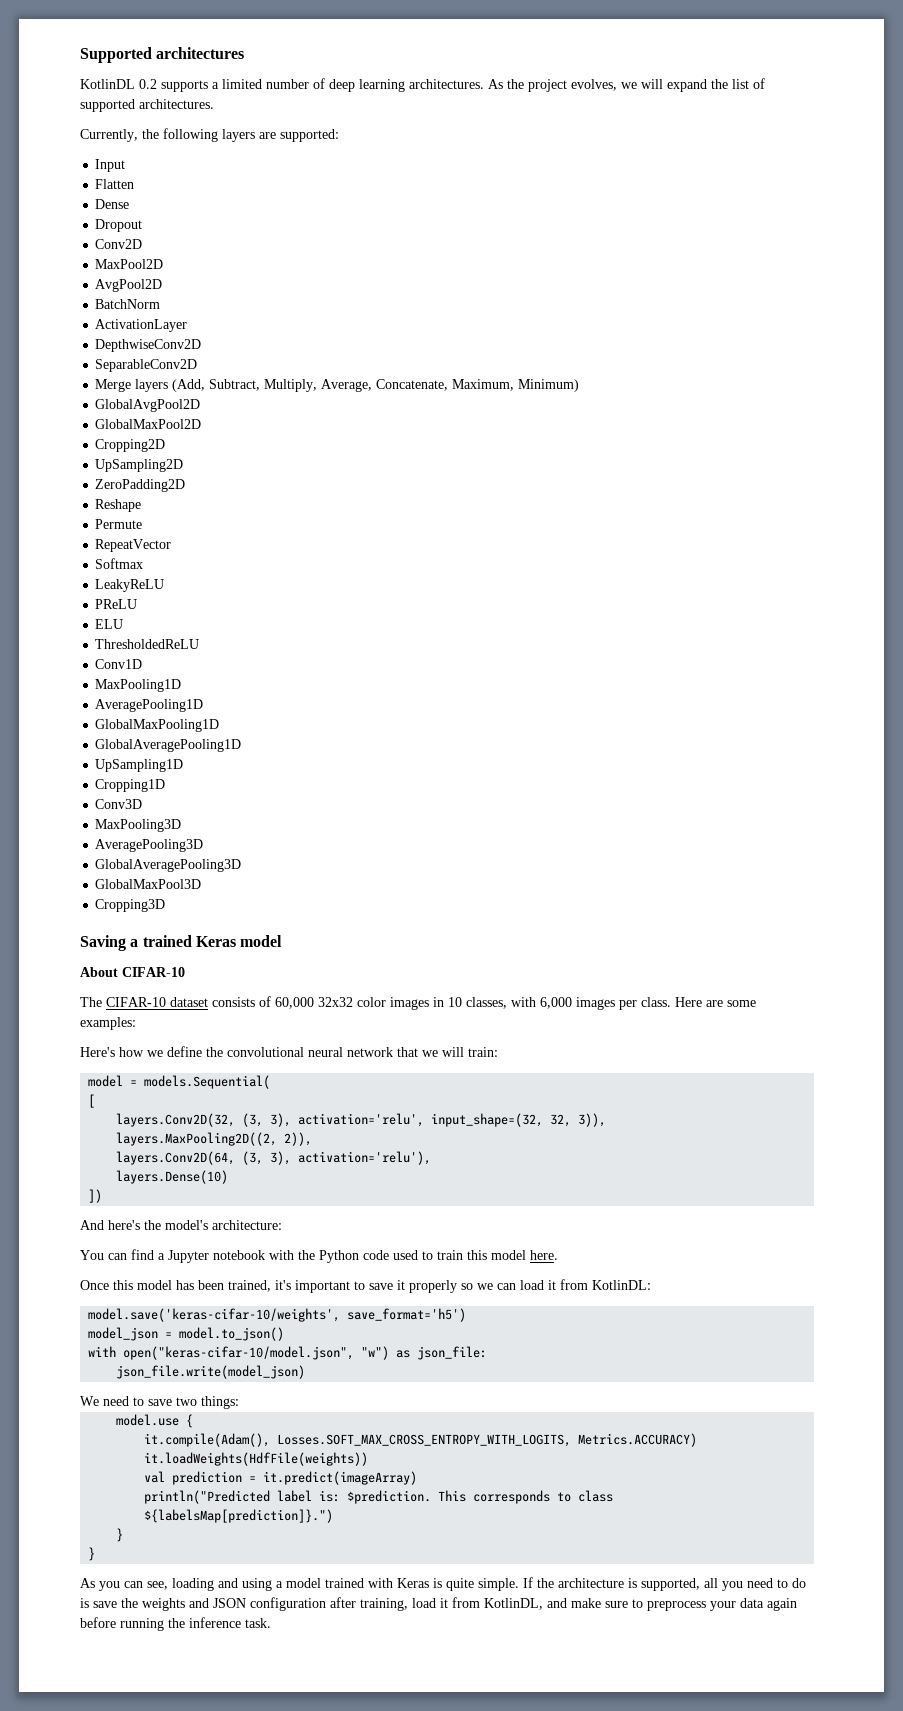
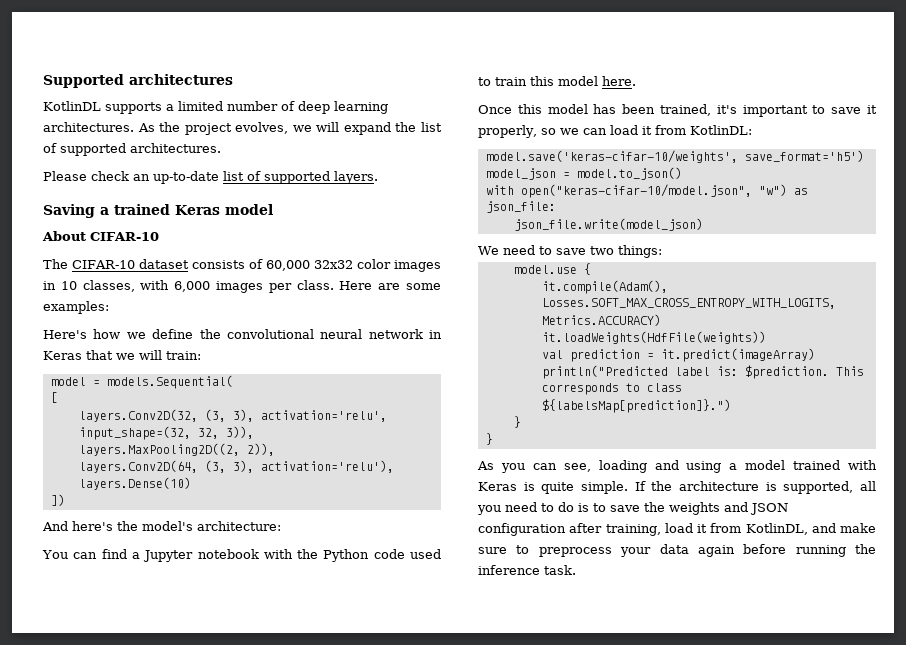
- KotlinDL 0.2 supports a limited number of deep learning architectures.
+ KotlinDL supports a limited number of deep learning architectures.
- Currently, the following layers are supported:
- Input
- Flatten
- Dense
- Dropout
- Conv2D
- MaxPool2D
- AvgPool2D
- BatchNorm
- ActivationLayer
- DepthwiseConv2D
- SeparableConv2D
- Merge layers (Add, Subtract, Multiply, Average, Concatenate, Maximum, Minimum)
- GlobalAvgPool2D
- GlobalMaxPool2D
- Cropping2D
- UpSampling2D
- ZeroPadding2D
- Reshape
- Permute
- RepeatVector
- Softmax
- LeakyReLU
- PReLU
- ELU
- ThresholdedReLU
- Conv1D
- MaxPooling1D
- AveragePooling1D
- GlobalMaxPooling1D
- GlobalAveragePooling1D
- UpSampling1D
- Cropping1D
- Conv3D
- MaxPooling3D
- AveragePooling3D
- GlobalAveragePooling3D
- GlobalMaxPool3D
- Cropping3D
+ Please check an up-to-date list of supported layers.
- Here's how we define the convolutional neural network that we will train:
+ Here's how we define the convolutional neural network in Keras that we will train:
- Once this model has been trained, it's important to save it properly so we can load it from KotlinDL:
+ Once this model has been trained, it's important to save it properly, so we can load it from KotlinDL:
- If the architecture is supported, all you need to do is save the weights and JSON configuration after training, load it from KotlinDL, and make sure to preprocess your data again before running the inference task.
+ If the architecture is supported, all you need to do is to save the weights and JSON configuration after training, load it from KotlinDL, and make sure to preprocess your data again before running the inference task.

